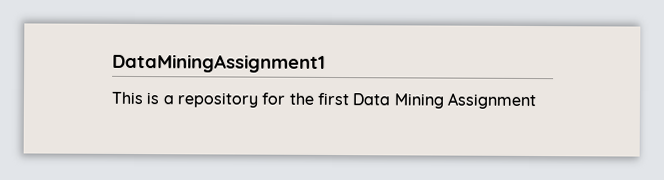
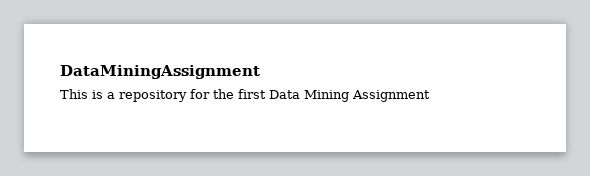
- DataMiningAssignment1
+ DataMiningAssignment

